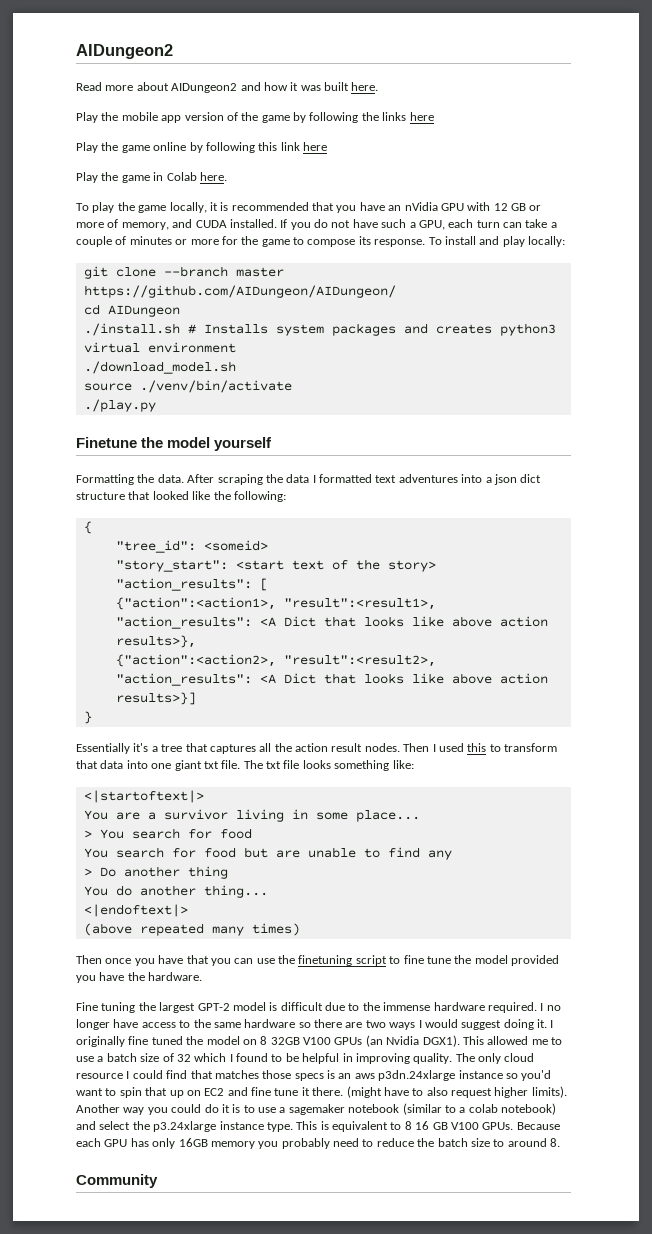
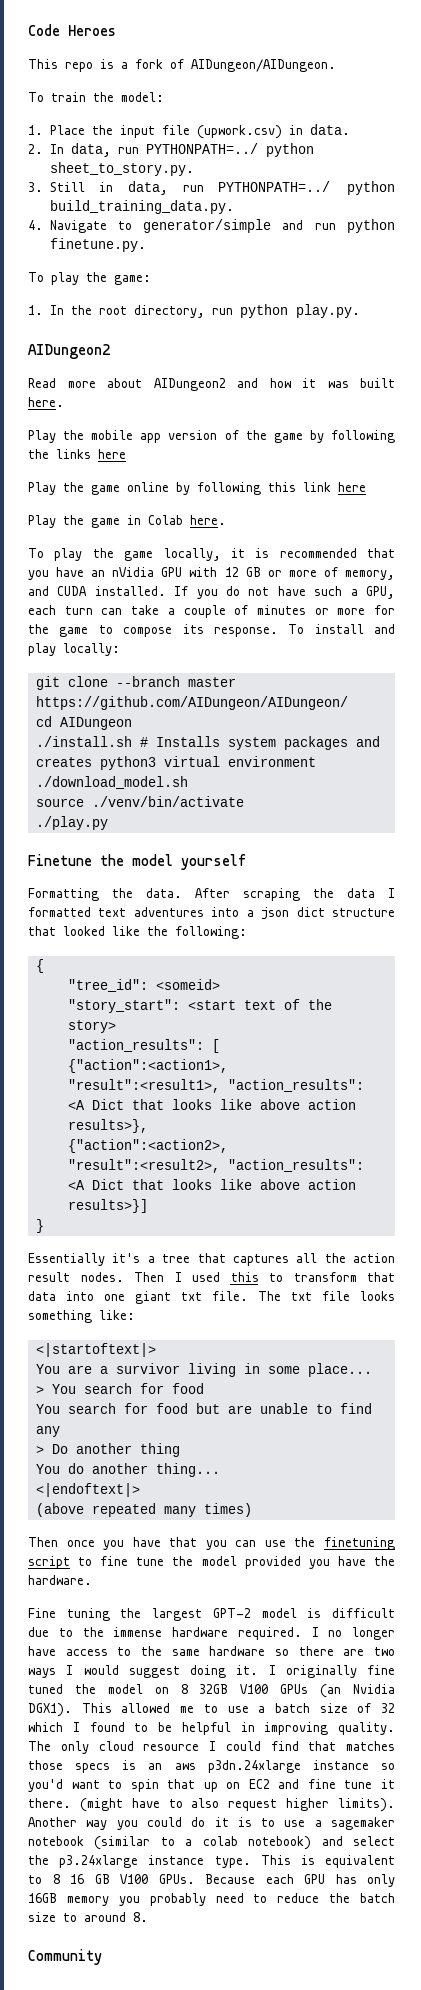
+ Code Heroes
+ This repo is a fork of AIDungeon/AIDungeon.
+ To train the model:
+ 1. Place the input file (upwork.csv) in data.
+ 2. In data, run PYTHONPATH=../ python sheet_to_story.py.
+ 3. Still in data, run PYTHONPATH=../ python build_training_data.py.
+ 4. Navigate to generator/simple and run python finetune.py.
+ To play the game:
+ 1. In the root directory, run python play.py.

